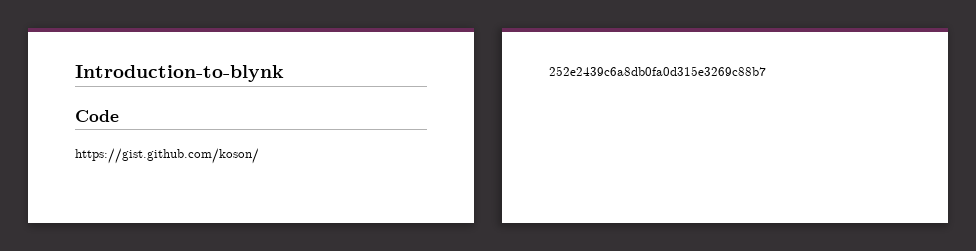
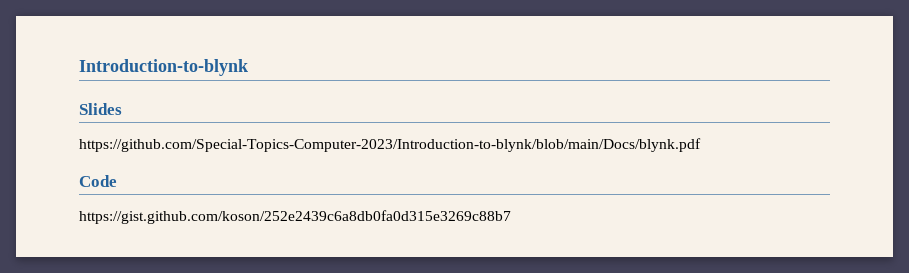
+ Slides
+ https://github.com/Special-Topics-Computer-2023/Introduction-to-blynk/blob/main/Docs/blynk.pdf

